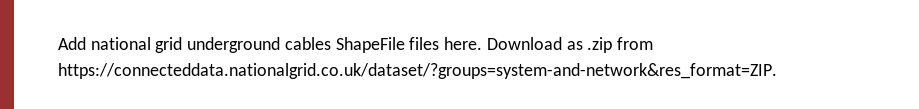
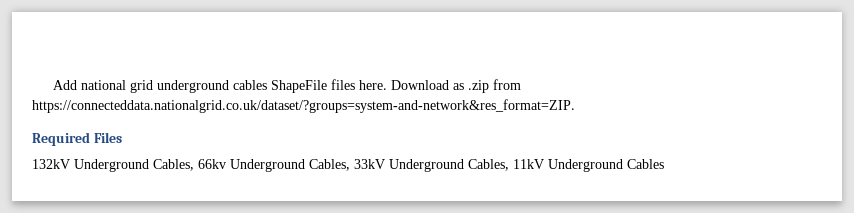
+ Required Files
+ 132kV Underground Cables, 66kv Underground Cables, 33kV Underground Cables, 11kV Underground Cables

